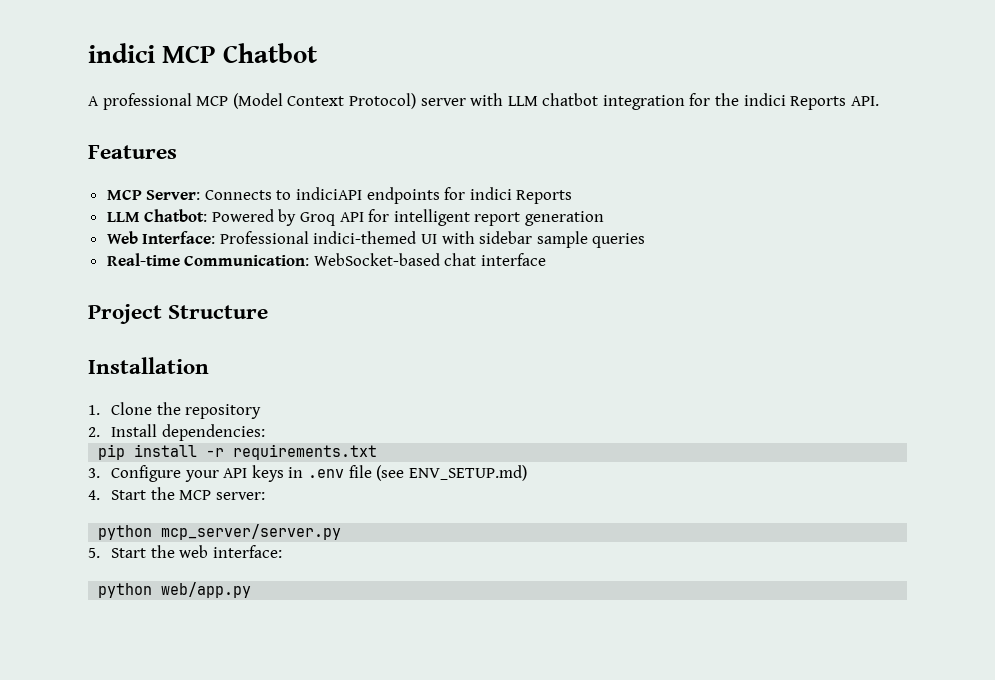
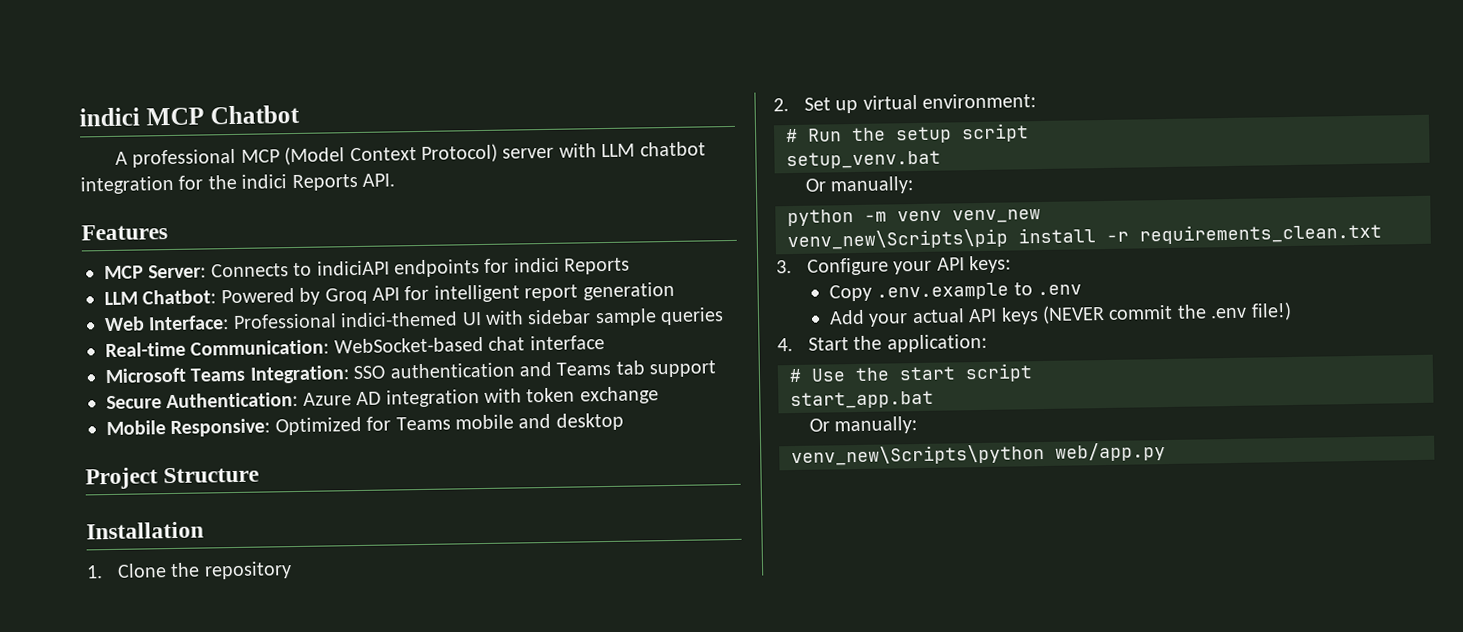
+ Microsoft Teams Integration: SSO authentication and Teams tab support
+ Secure Authentication: Azure AD integration with token exchange
+ Mobile Responsive: Optimized for Teams mobile and desktop
- 2. Install dependencies:
- pip install -r requirements.txt
+ 2. Set up virtual environment:
+ # Run the setup script
+ setup_venv.bat
+ Or manually:
+ python -m venv venv_new
+ venv_new\Scripts\pip install -r requirements_clean.txt
- 3. Configure your API keys in .env file (see ENV_SETUP.md)
- 4. Start the MCP server:
- python mcp_server/server.py
- 5. Start the web interface:
- python web/app.py
+ 3. Configure your API keys:
+ Copy .env.example to .env
+ Add your actual API keys (NEVER commit the .env file!)
+ 4. Start the application:
+ # Use the start script
+ start_app.bat
+ Or manually:
+ venv_new\Scripts\python web/app.py

